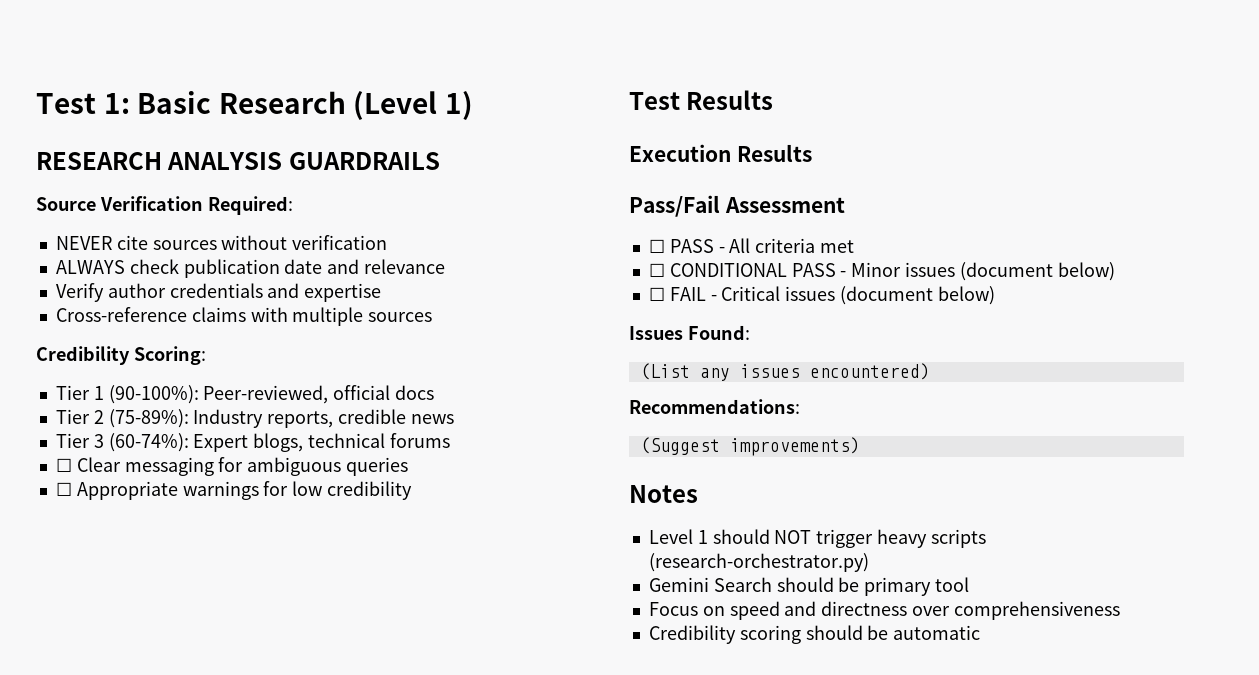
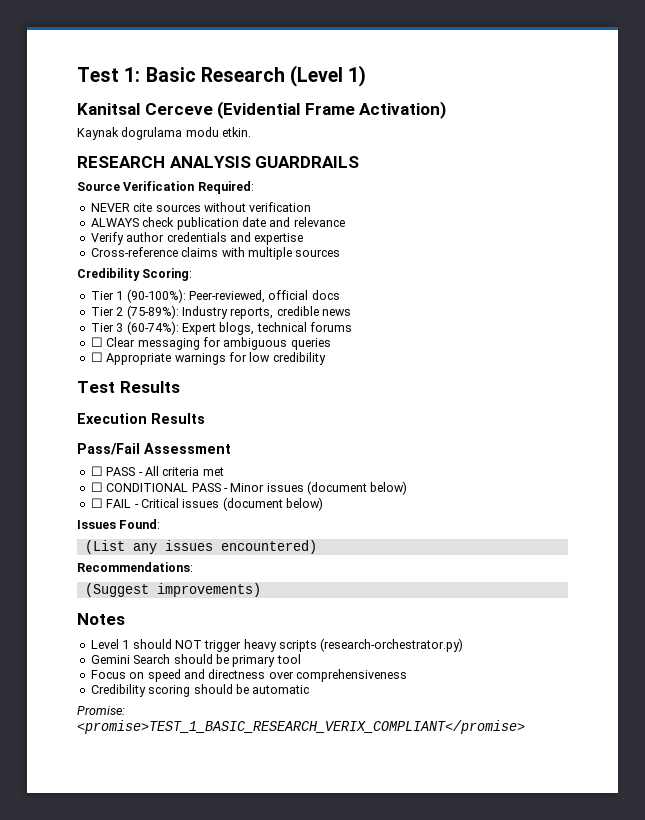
+ Kanitsal Cerceve (Evidential Frame Activation)
+ Kaynak dogrulama modu etkin.
+ Promise: <promise>TEST_1_BASIC_RESEARCH_VERIX_COMPLIANT</promise>

